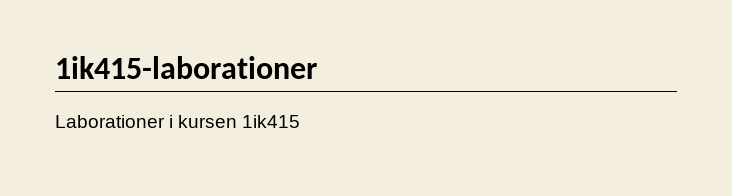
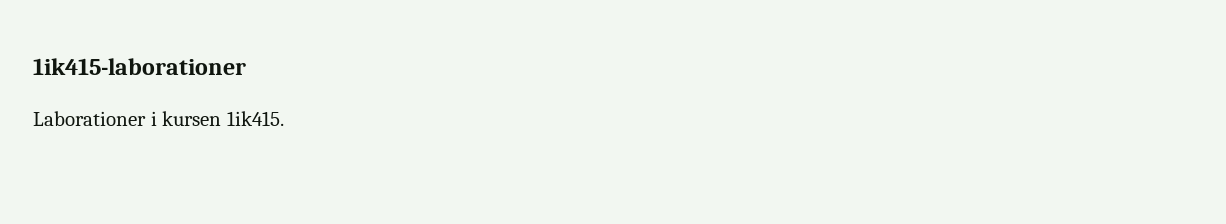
- Laborationer i kursen 1ik415
+ Laborationer i kursen 1ik415.

